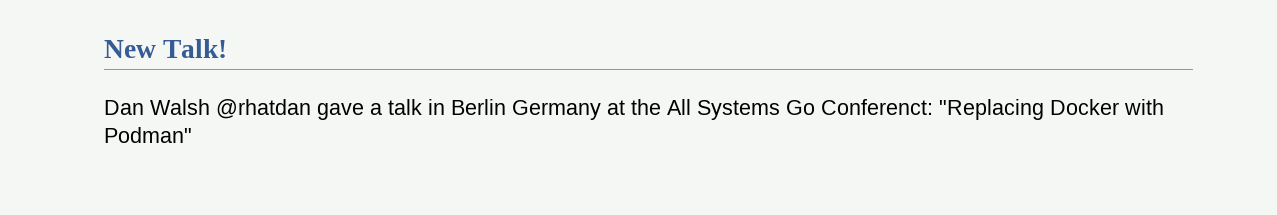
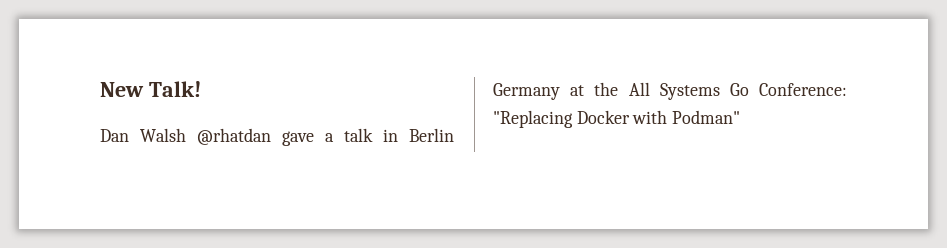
- Dan Walsh @rhatdan gave a talk in Berlin Germany at the All Systems Go Conferenct: "Replacing Docker with Podman"
+ Dan Walsh @rhatdan gave a talk in Berlin Germany at the All Systems Go Conference: "Replacing Docker with Podman"

